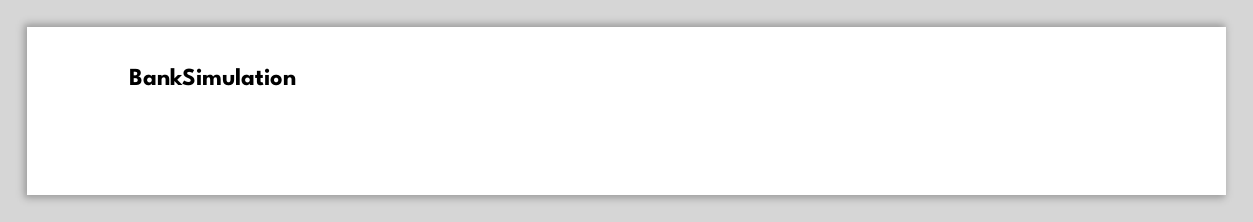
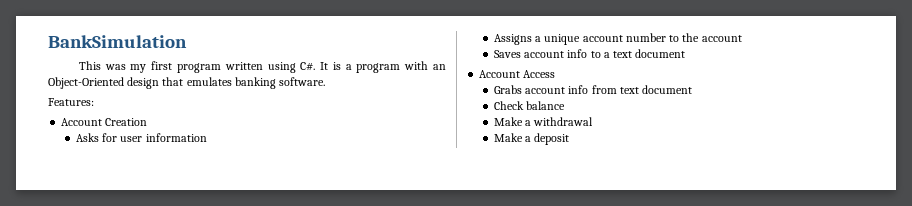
+ This was my first program written using C#. It is a program with an Object-Oriented design that emulates banking software.
+ Features:
+ Account Creation
+ Asks for user information
+ Assigns a unique account number to the account
+ Saves account info to a text document
+ Account Access
+ Grabs account info from text document
+ Check balance
+ Make a withdrawal
+ Make a deposit

